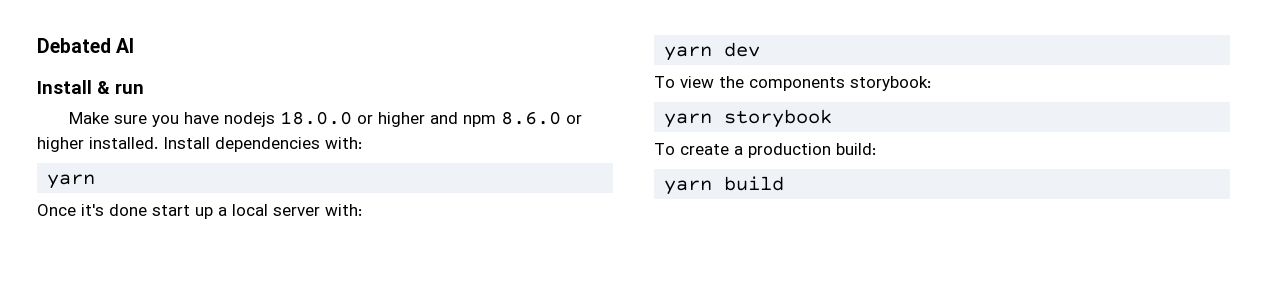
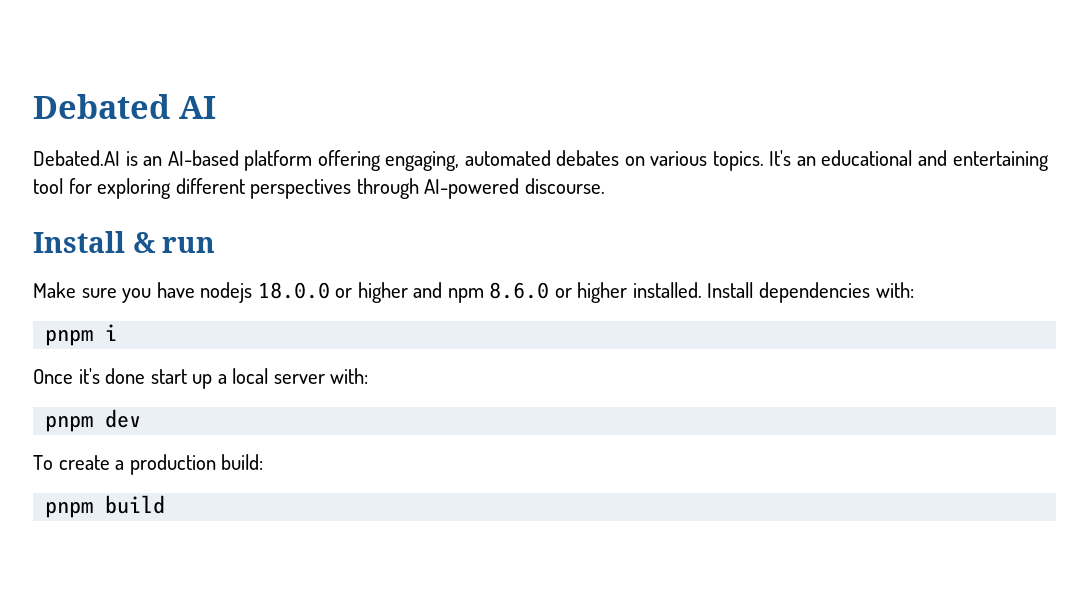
+ Debated.AI is an AI-based platform offering engaging, automated debates on various topics. It's an educational and entertaining tool for exploring different perspectives through AI-powered discourse.
  Install dependencies with:
- yarn
+ pnpm i
- yarn dev
+ pnpm dev
- To view the components storybook:
- yarn storybook
- yarn build
+ pnpm build

